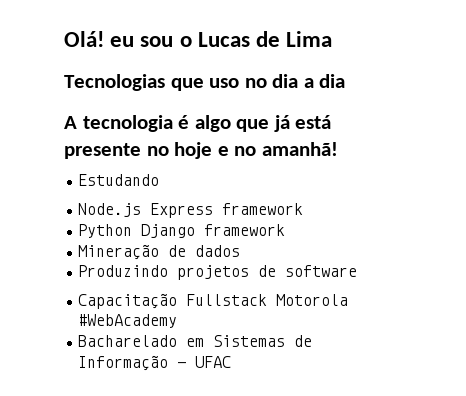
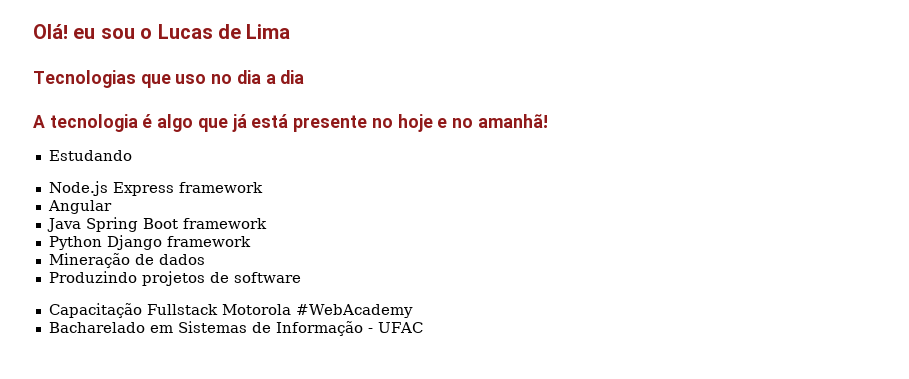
+ Angular
+ Java Spring Boot framework

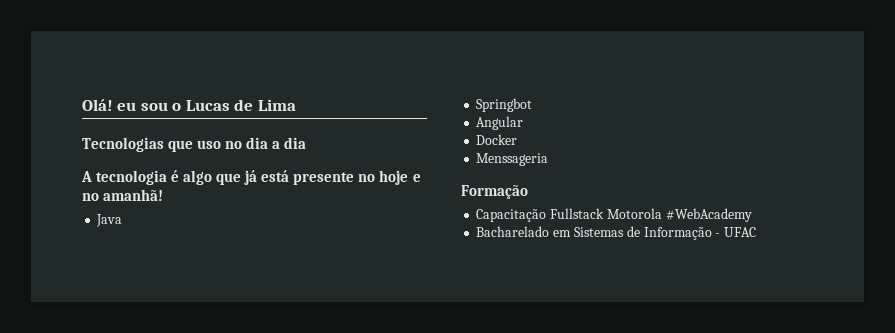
- Estudando
- Node.js Express framework
+ Java
+ Springbot
  Angular
- Java Spring Boot framework
- Python Django framework
- Mineração de dados
- Produzindo projetos de software
+ Docker
+ Menssageria
+ Formação

